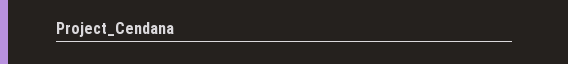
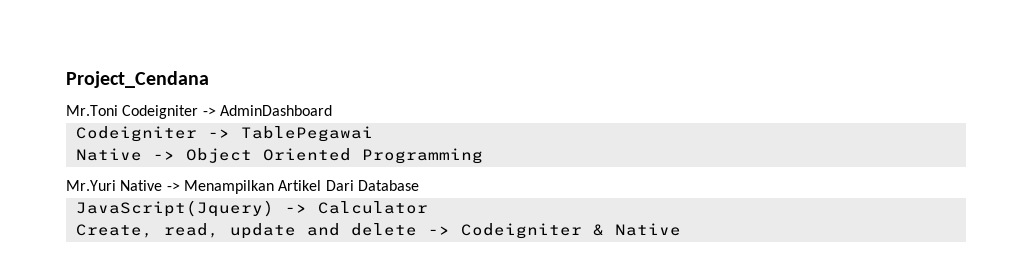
+ Mr.Toni Codeigniter -> AdminDashboard
+ Codeigniter -> TablePegawai
+ Native -> Object Oriented Programming
+ Mr.Yuri Native -> Menampilkan Artikel Dari Database
+ JavaScript(Jquery) -> Calculator
+ Create, read, update and delete -> Codeigniter & Native

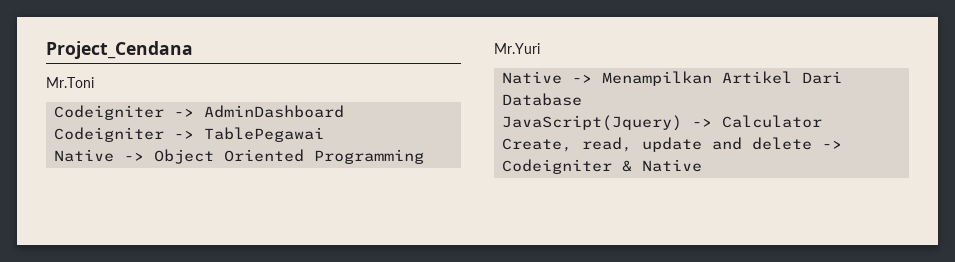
- Mr.Toni Codeigniter -> AdminDashboard
+ Mr.Toni
+ Codeigniter -> AdminDashboard
- Mr.Yuri Native -> Menampilkan Artikel Dari Database
+ Mr.Yuri
+ Native -> Menampilkan Artikel Dari Database

